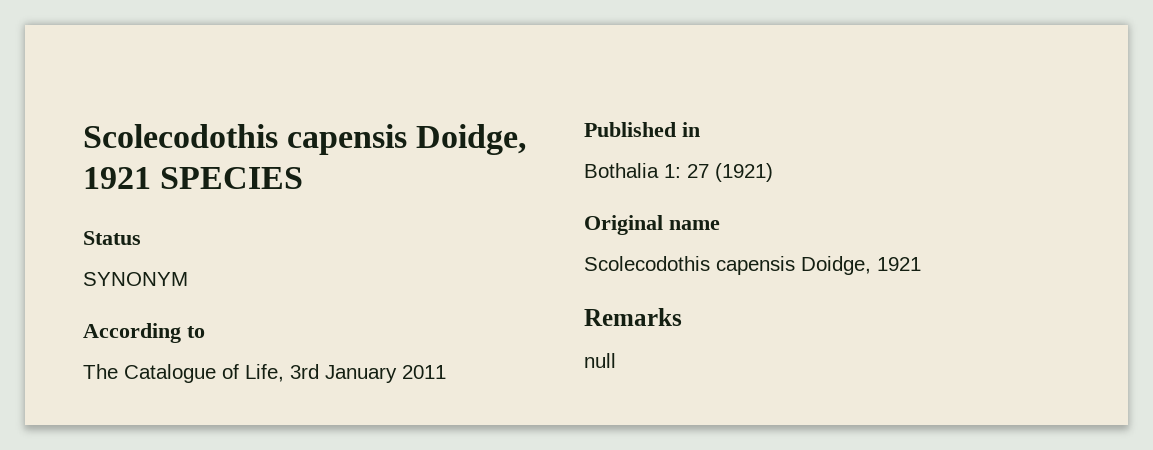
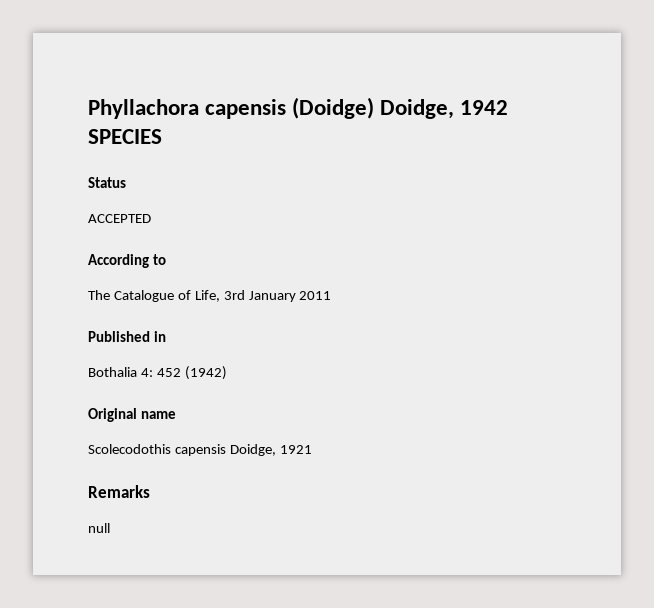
- Scolecodothis capensis Doidge, 1921 SPECIES
+ Phyllachora capensis (Doidge) Doidge, 1942 SPECIES
- SYNONYM
+ ACCEPTED
- Bothalia 1: 27 (1921)
+ Bothalia 4: 452 (1942)

